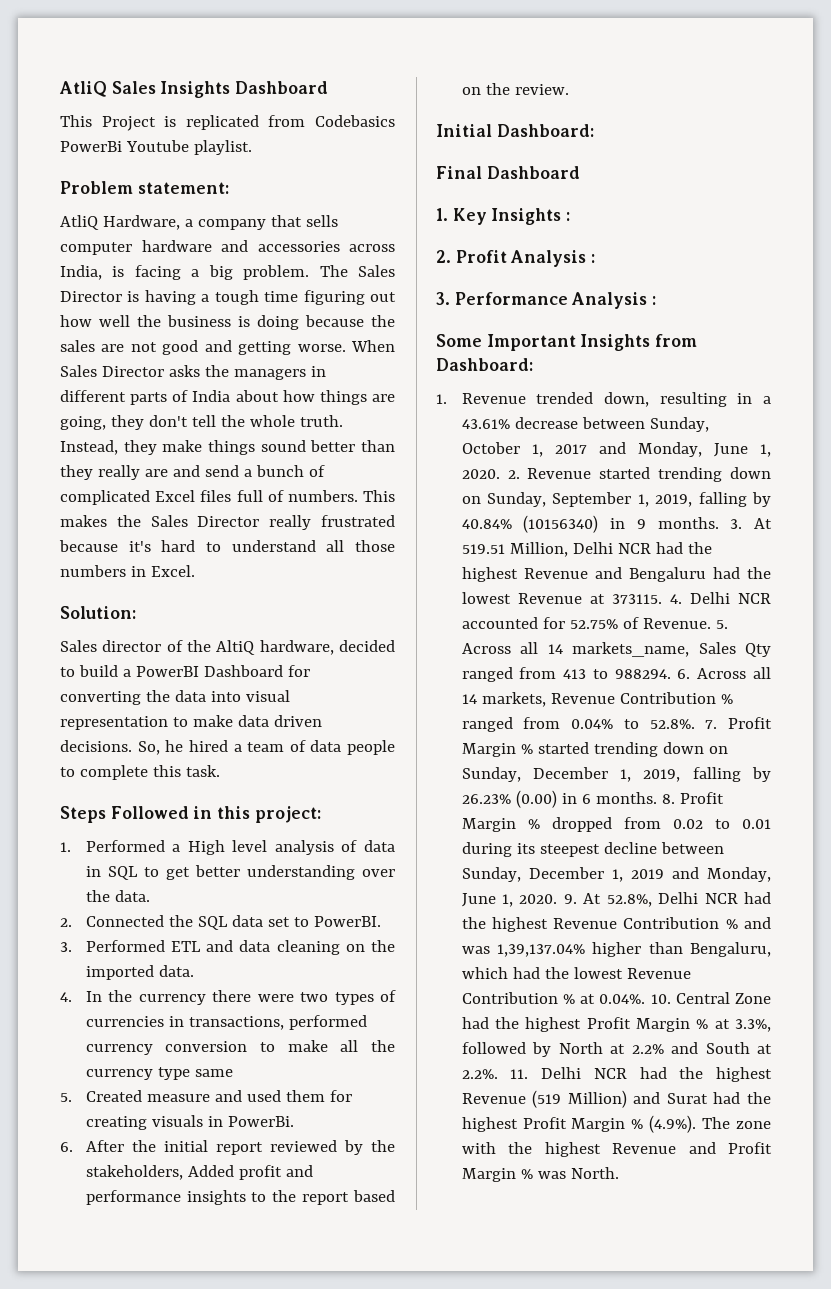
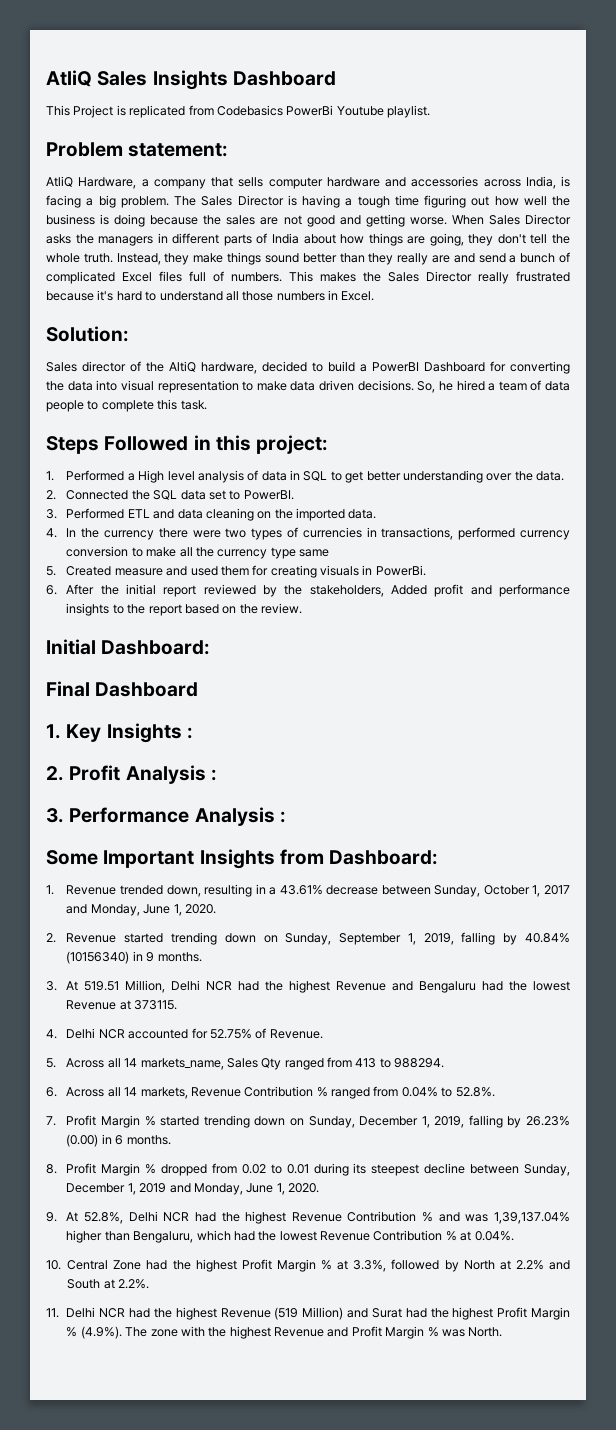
- 1. Revenue trended down, resulting in a 43.61% decrease between Sunday, October 1, 2017 and Monday, June 1, 2020. 2. Revenue started trending down on Sunday, September 1, 2019, falling by 40.84% (10156340) in 9 months. 3. At 519.51 Million, Delhi NCR had the highest Revenue and Bengaluru had the lowest Revenue at 373115. 4. Delhi NCR accounted for 52.75% of Revenue. 5. Across all 14 markets_name, Sales Qty ranged from 413 to 988294. 6. Across all 14 markets, Revenue Contribution % ranged from 0.04% to 52.8%. 7. Profit Margin % started trending down on Sunday, December 1, 2019, falling by 26.23% (0.00) in 6 months. 8. Profit Margin % dropped from 0.02 to 0.01 during its steepest decline between Sunday, December 1, 2019 and Monday, June 1, 2020. 9. At 52.8%, Delhi NCR had the highest Revenue Contribution % and was 1,39,137.04% higher than Bengaluru, which had the lowest Revenue Contribution % at 0.04%. 10. Central Zone had the highest Profit Margin % at 3.3%, followed by North at 2.2% and South at 2.2%. 11. Delhi NCR had the highest Revenue (519 Million) and Surat had the highest Profit Margin % (4.9%). The zone with the highest Revenue and Profit Margin % was North.
+ 1. Revenue trended down, resulting in a 43.61% decrease between Sunday, October 1, 2017 and Monday, June 1, 2020.
+ 2. Revenue started trending down on Sunday, September 1, 2019, falling by 40.84% (10156340) in 9 months.
+ 3. At 519.51 Million, Delhi NCR had the highest Revenue and Bengaluru had the lowest Revenue at 373115.
+ 4. Delhi NCR accounted for 52.75% of Revenue.
+ 5. Across all 14 markets_name, Sales Qty ranged from 413 to 988294.
+ 6. Across all 14 markets, Revenue Contribution % ranged from 0.04% to 52.8%.
+ 7. Profit Margin % started trending down on Sunday, December 1, 2019, falling by 26.23% (0.00) in 6 months.
+ 8. Profit Margin % dropped from 0.02 to 0.01 during its steepest decline between Sunday, December 1, 2019 and Monday, June 1, 2020.
+ 9. At 52.8%, Delhi NCR had the highest Revenue Contribution % and was 1,39,137.04% higher than Bengaluru, which had the lowest Revenue Contribution % at 0.04%.
+ 10. Central Zone had the highest Profit Margin % at 3.3%, followed by North at 2.2% and South at 2.2%.
+ 11. Delhi NCR had the highest Revenue (519 Million) and Surat had the highest Profit Margin % (4.9%). The zone with the highest Revenue and Profit Margin % was North.

